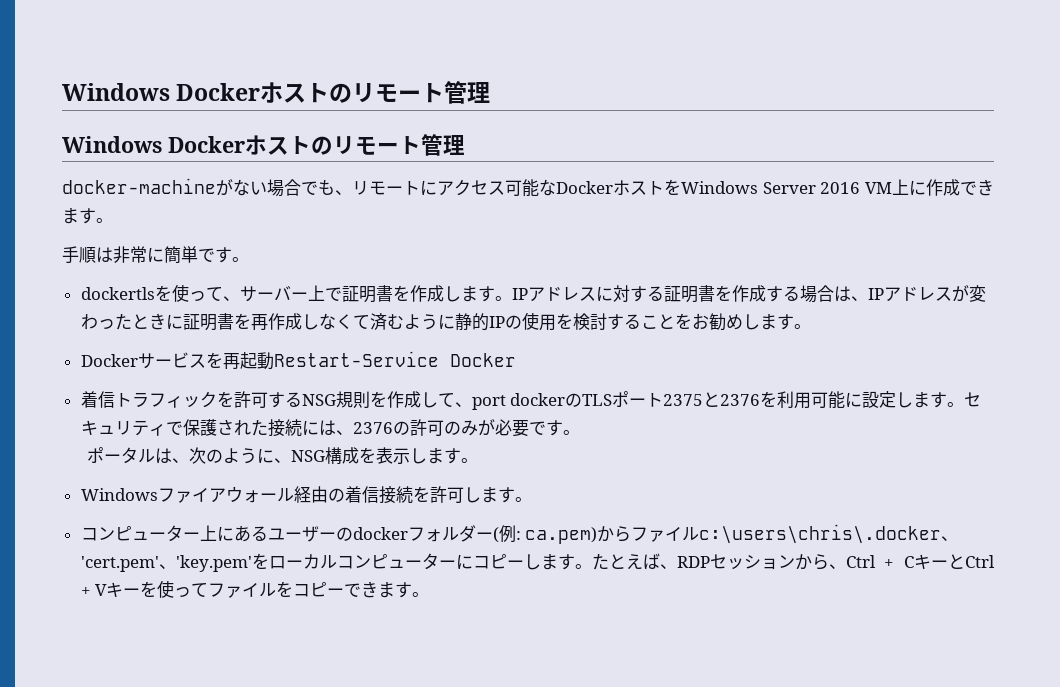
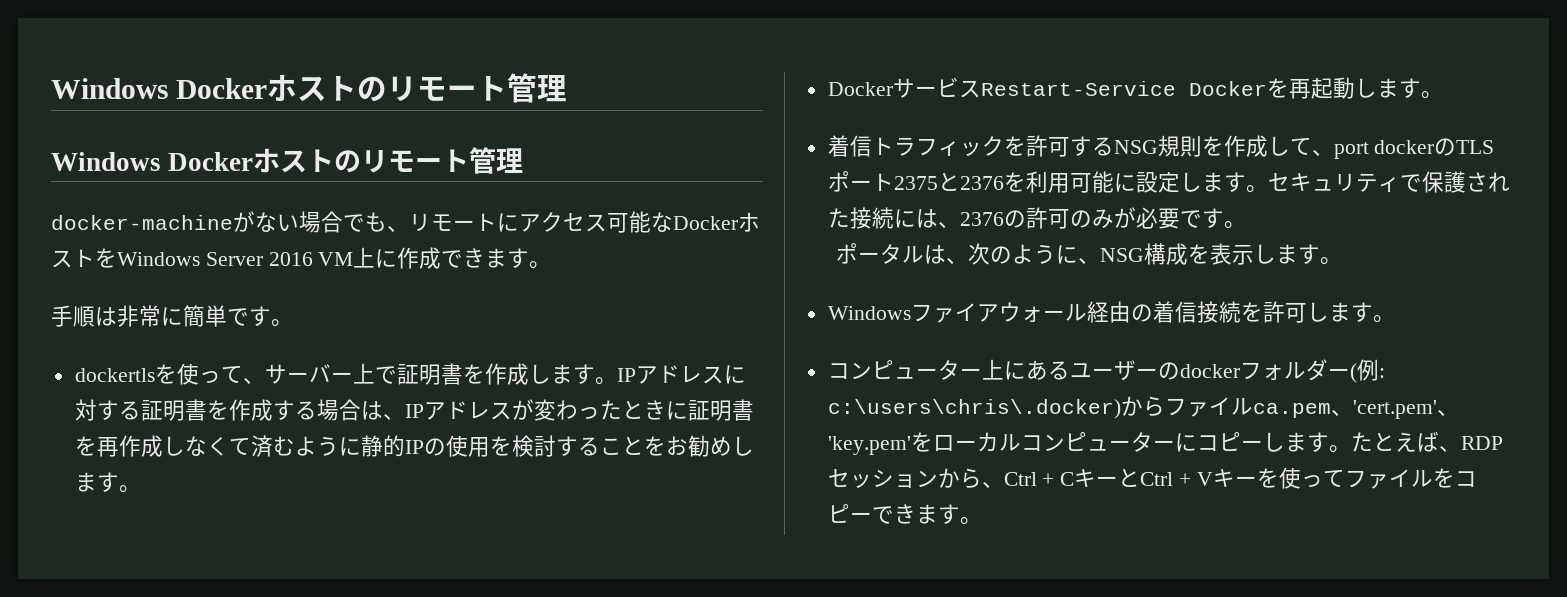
- Dockerサービスを再起動Restart-Service Docker
+ DockerサービスRestart-Service Dockerを再起動します。
- コンピューター上にあるユーザーのdockerフォルダー(例: ca.pem)からファイルc:\users\chris\.docker、'cert.pem'、'key.pem'をローカルコンピューターにコピーします。
+ コンピューター上にあるユーザーのdockerフォルダー(例: c:\users\chris\.docker)からファイルca.pem、'cert.pem'、'key.pem'をローカルコンピューターにコピーします。

